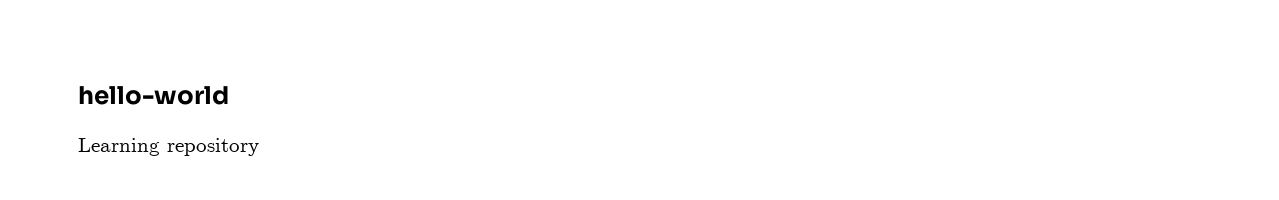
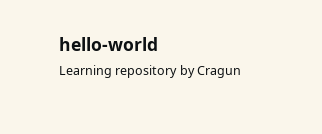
- Learning repository
+ Learning repository by Cragun

